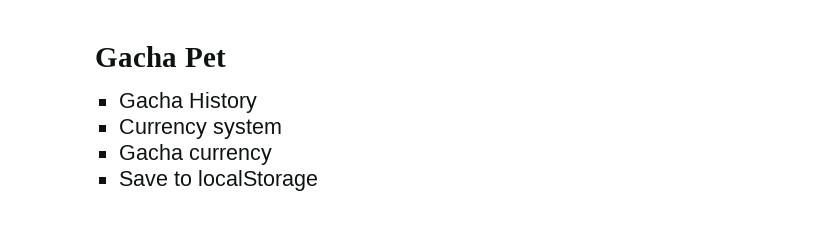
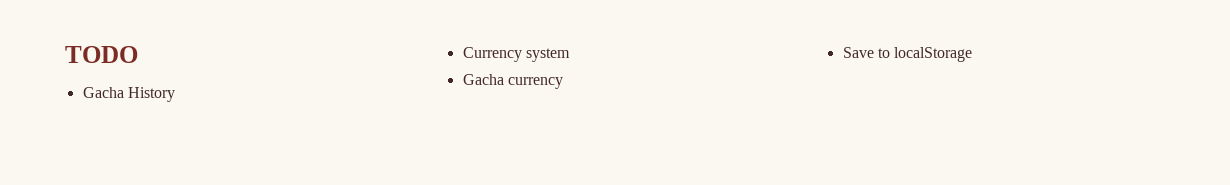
- Gacha Pet
+ TODO

